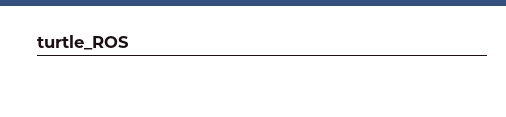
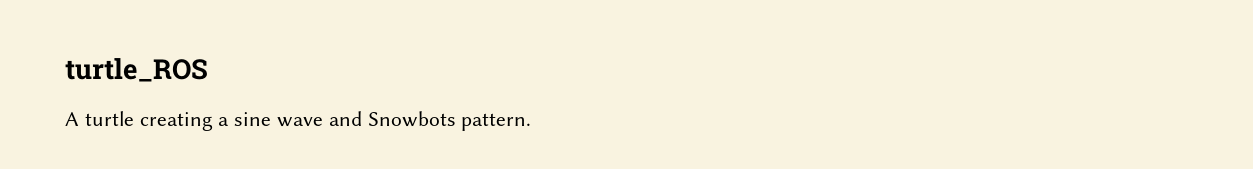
+ A turtle creating a sine wave and Snowbots pattern.

